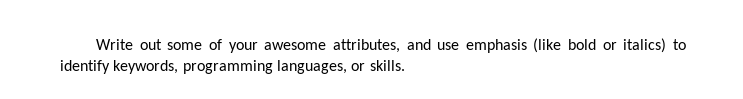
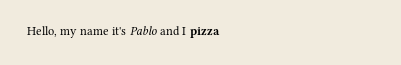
- Write out some of your awesome attributes, and use emphasis (like bold or italics) to identify keywords, programming languages, or skills.
+ Hello, my name it's Pablo and I pizza

